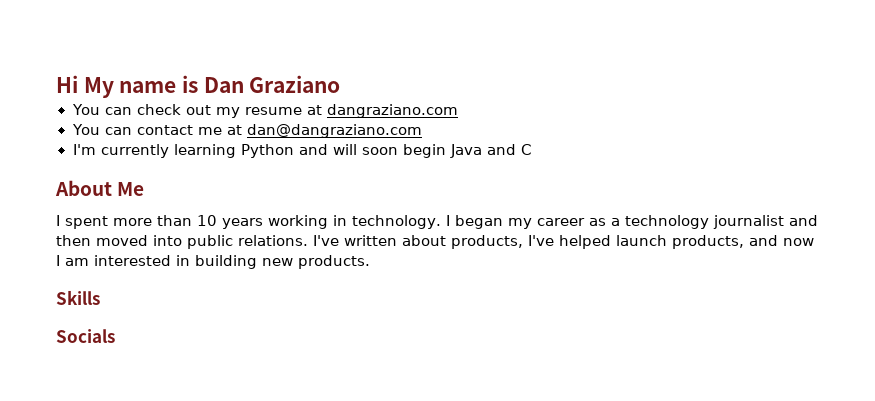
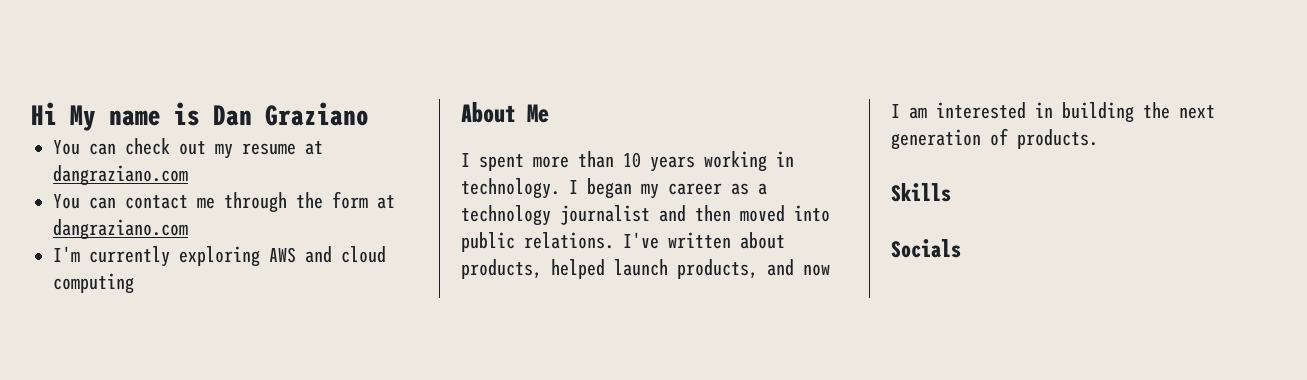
- You can contact me at dan@dangraziano.com
- I'm currently learning Python and will soon begin Java and C
+ You can contact me through the form at dangraziano.com
+ I'm currently exploring AWS and cloud computing
- I've written about products, I've helped launch products, and now I am interested in building new products.
+ I've written about products, helped launch products, and now I am interested in building the next generation of products.

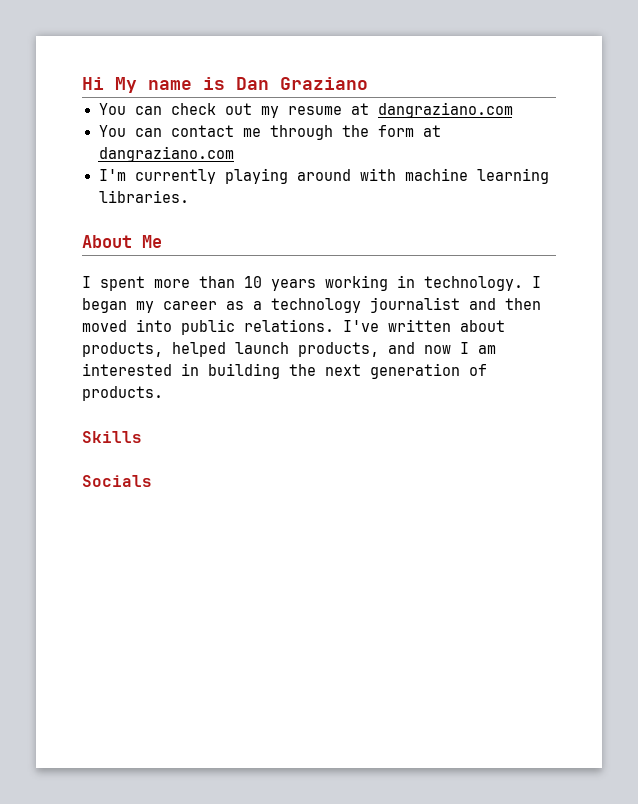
- I'm currently exploring AWS and cloud computing
+ I'm currently playing around with machine learning libraries.

